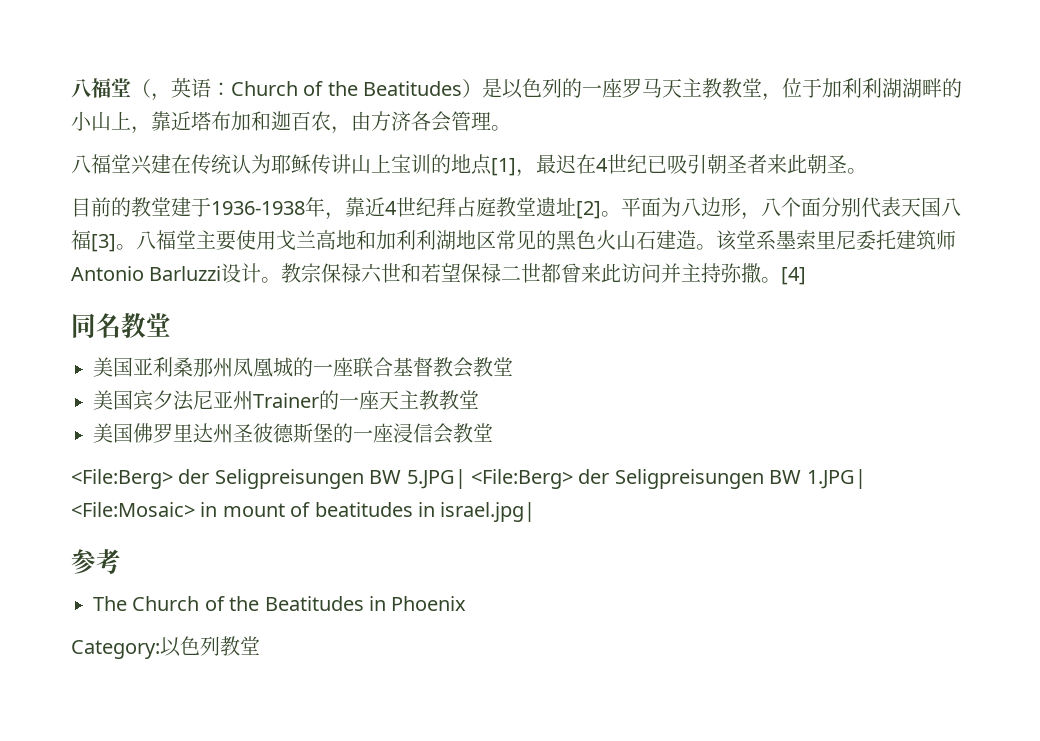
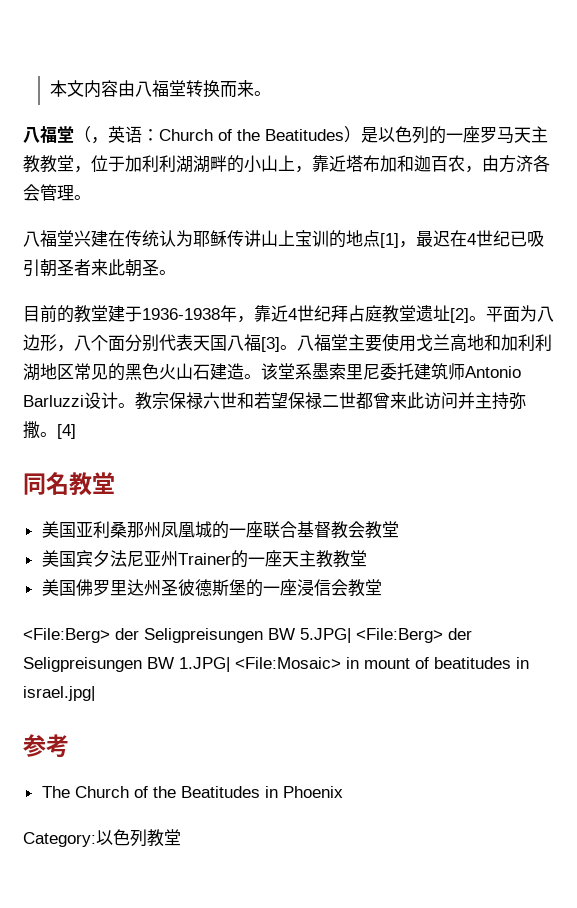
+ 本文内容由八福堂转换而来。

